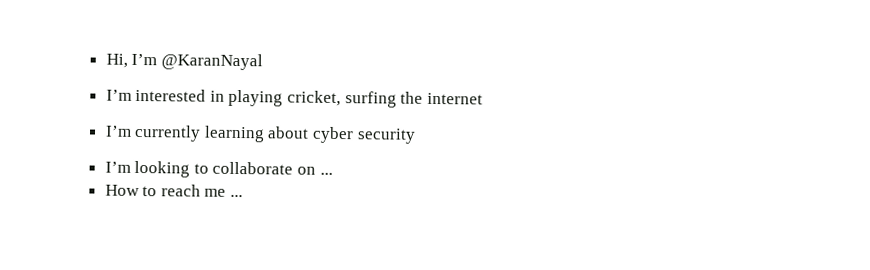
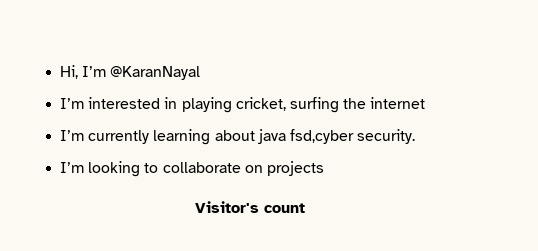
- I’m currently learning about cyber security
+ I’m currently learning about java fsd,cyber security.
- I’m looking to collaborate on ...
- How to reach me ...
+ I’m looking to collaborate on projects
+ Visitor's count

